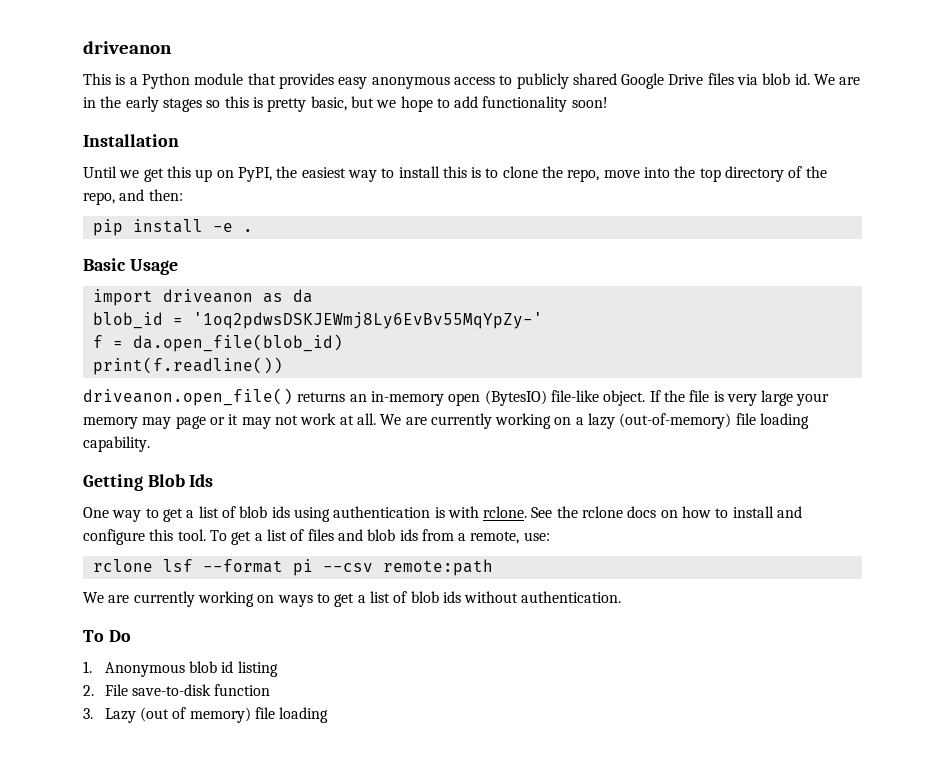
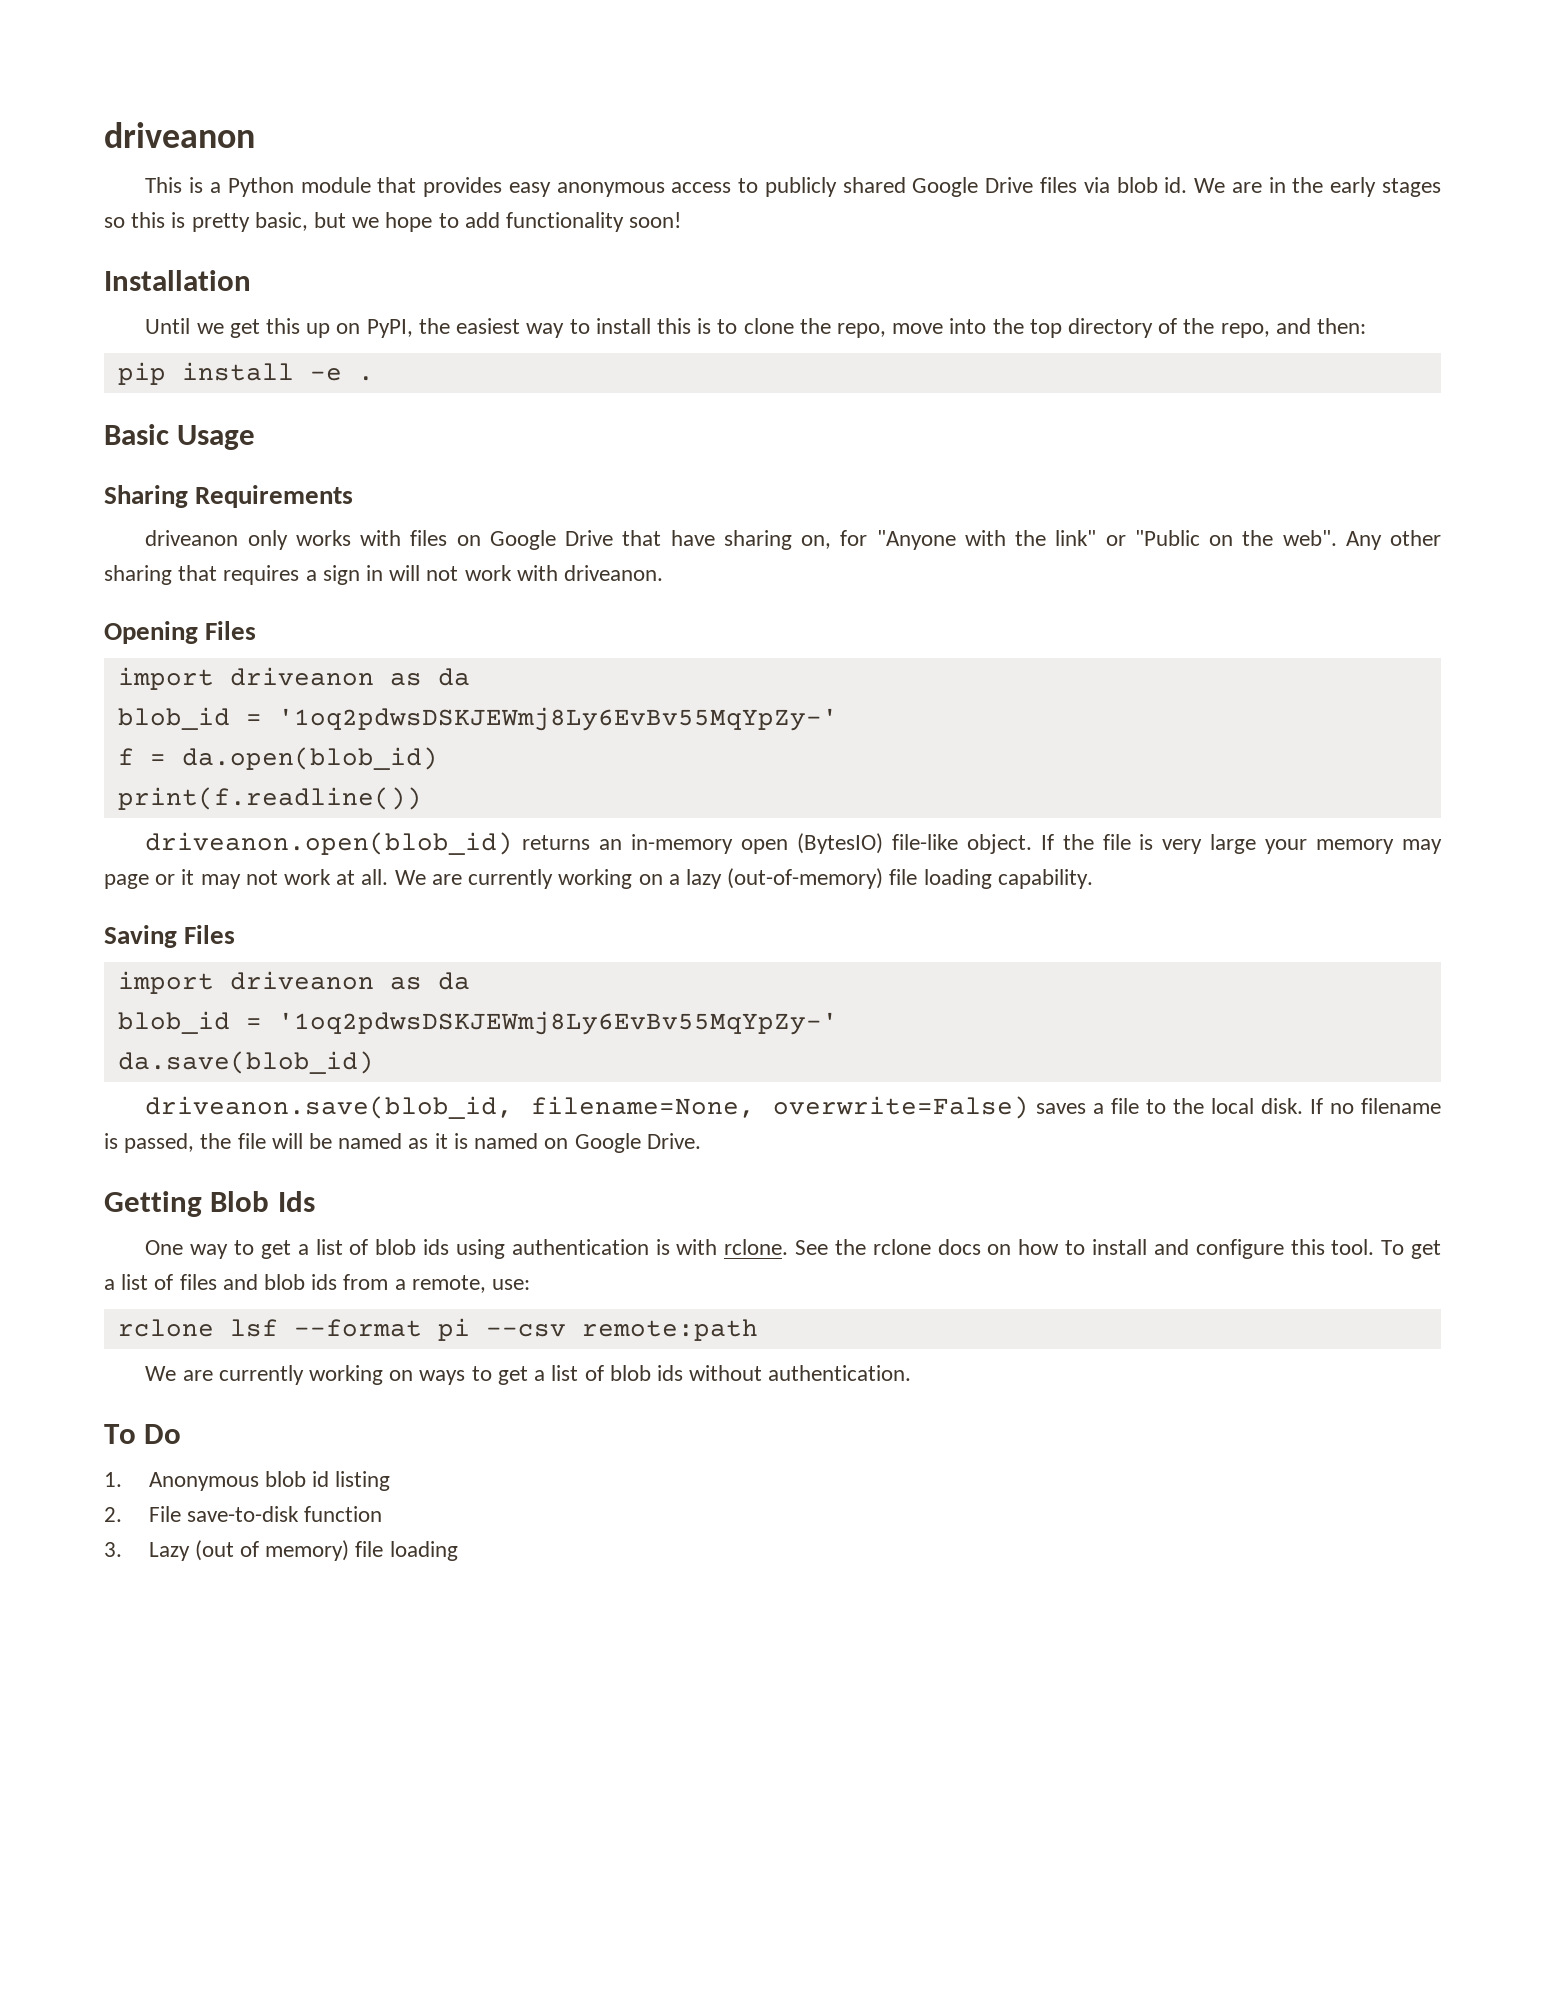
+ Sharing Requirements
+ driveanon only works with files on Google Drive that have sharing on, for "Anyone with the link" or "Public on the web". Any other sharing that requires a sign in will not work with driveanon.
+ Opening Files
- f = da.open_file(blob_id)
+ f = da.open(blob_id)
- driveanon.open_file() returns an in-memory open (BytesIO) file-like object.
+ driveanon.open(blob_id) returns an in-memory open (BytesIO) file-like object.
+ Saving Files
+ import driveanon as da
+ blob_id = '1oq2pdwsDSKJEWmj8Ly6EvBv55MqYpZy-'
+ da.save(blob_id)
+ driveanon.save(blob_id, filename=None, overwrite=False) saves a file to the local disk. If no filename is passed, the file will be named as it is named on Google Drive.

